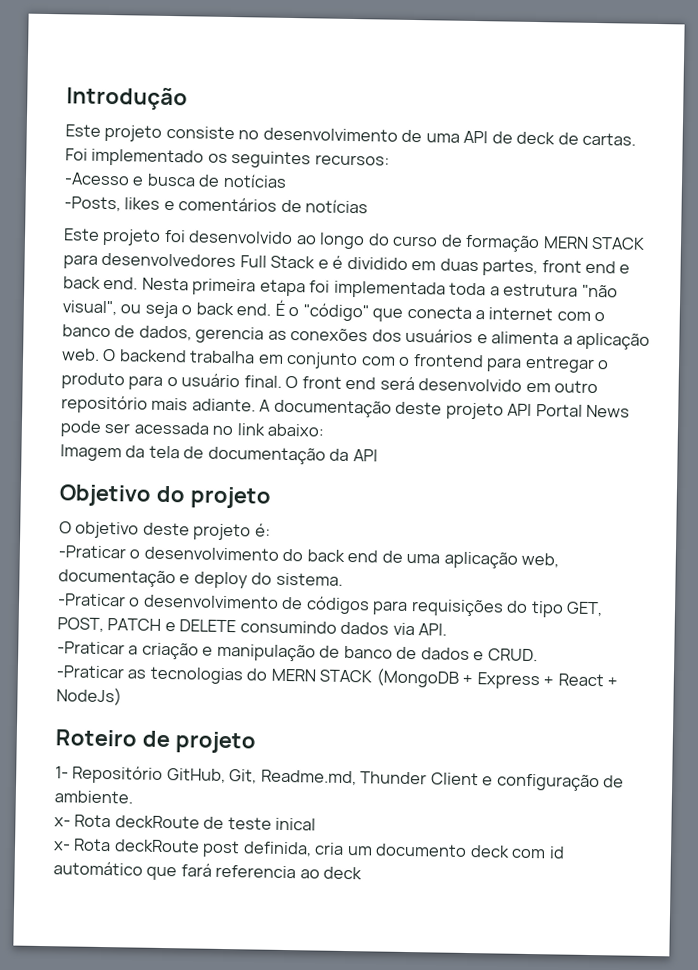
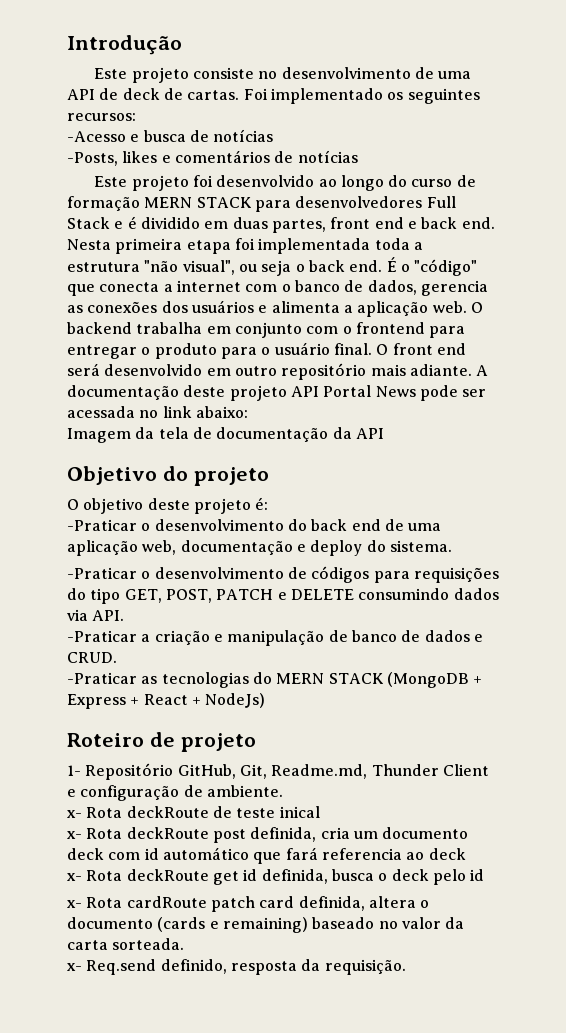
+ x- Rota deckRoute get id definida, busca o deck pelo id
+ x- Rota cardRoute patch card definida, altera o documento (cards e remaining) baseado no valor da carta sorteada.
+ x- Req.send definido, resposta da requisição.

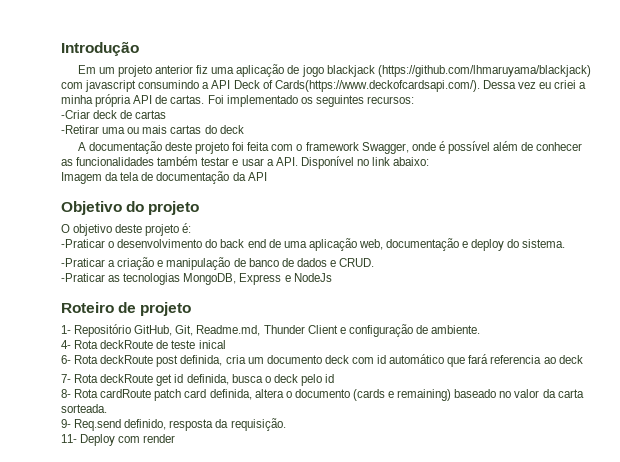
- Este projeto consiste no desenvolvimento de uma API de deck de cartas.
+ Em um projeto anterior fiz uma aplicação de jogo blackjack (https://github.com/lhmaruyama/blackjack) com javascript consumindo a API Deck of Cards(https://www.deckofcardsapi.com/). Dessa vez eu criei a minha própria API de cartas.
- -Acesso e busca de notícias
- -Posts, likes e comentários de notícias
- Este projeto foi desenvolvido ao longo do curso de formação MERN STACK para desenvolvedores Full Stack e é dividido em duas partes, front end e back end. Nesta primeira etapa foi implementada toda a estrutura "não visual", ou seja o back end. É o "código" que conecta a internet com o banco de dados, gerencia as conexões dos usuários e alimenta a aplicação web. O backend trabalha em conjunto com o frontend para entregar o produto para o usuário final. O front end será desenvolvido em outro repositório mais adiante. A documentação deste projeto API Portal News pode ser acessada no link abaixo:
+ -Criar deck de cartas
+ -Retirar uma ou mais cartas do deck
+ A documentação deste projeto foi feita com o framework Swagger, onde é possível além de conhecer as funcionalidades também testar e usar a API. Disponível no link abaixo:
- -Praticar o desenvolvimento de códigos para requisições do tipo GET, POST, PATCH e DELETE consumindo dados via API.
- -Praticar as tecnologias do MERN STACK (MongoDB + Express + React + NodeJs)
+ -Praticar as tecnologias MongoDB, Express e NodeJs
- x- Rota deckRoute de teste inical
+ 4- Rota deckRoute de teste inical
- x- Rota deckRoute post definida, cria um documento deck com id automático que fará referencia ao deck
+ 6- Rota deckRoute post definida, cria um documento deck com id automático que fará referencia ao deck
- x- Rota deckRoute get id definida, busca o deck pelo id
+ 7- Rota deckRoute get id definida, busca o deck pelo id
- x- Rota cardRoute patch card definida, altera o documento (cards e remaining) baseado no valor da carta sorteada.
+ 8- Rota cardRoute patch card definida, altera o documento (cards e remaining) baseado no valor da carta sorteada.
- x- Req.send definido, resposta da requisição.
+ 9- Req.send definido, resposta da requisição.
+ 11- Deploy com render

